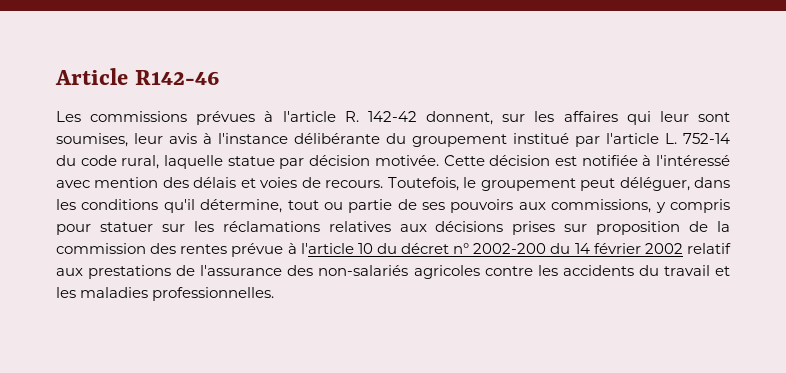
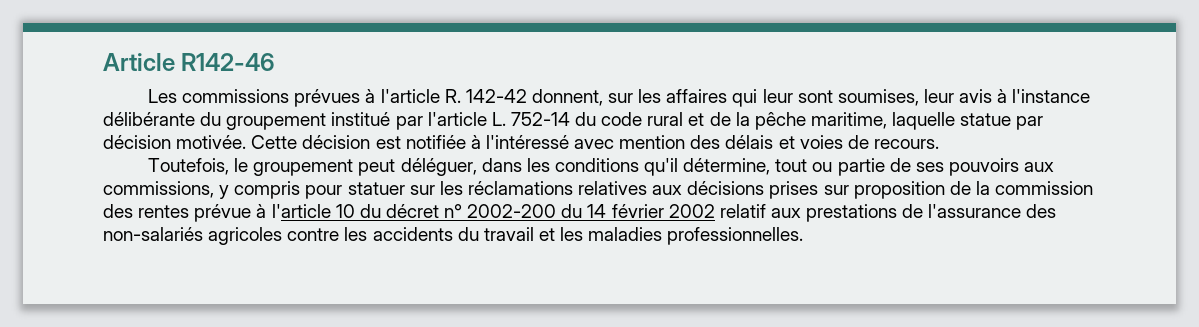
- Les commissions prévues à l'article R. 142-42 donnent, sur les affaires qui leur sont soumises, leur avis à l'instance délibérante du groupement institué par l'article L. 752-14 du code rural, laquelle statue par décision motivée.
+ Les commissions prévues à l'article R. 142-42 donnent, sur les affaires qui leur sont soumises, leur avis à l'instance délibérante du groupement institué par l'article L. 752-14 du code rural et de la pêche maritime, laquelle statue par décision motivée.
- Cette décision est notifiée à l'intéressé avec mention des délais et voies de recours. Toutefois, le groupement peut déléguer, dans les conditions qu'il détermine, tout ou partie de ses pouvoirs aux commissions, y compris pour statuer sur les réclamations relatives aux décisions prises sur proposition de la commission des rentes prévue à l'article 10 du décret n° 2002-200 du 14 février 2002 relatif aux prestations de l'assurance des non-salariés agricoles contre les accidents du travail et les maladies professionnelles.
+ Cette décision est notifiée à l'intéressé avec mention des délais et voies de recours.
+ Toutefois, le groupement peut déléguer, dans les conditions qu'il détermine, tout ou partie de ses pouvoirs aux commissions, y compris pour statuer sur les réclamations relatives aux décisions prises sur proposition de la commission des rentes prévue à l'article 10 du décret n° 2002-200 du 14 février 2002 relatif aux prestations de l'assurance des non-salariés agricoles contre les accidents du travail et les maladies professionnelles.

